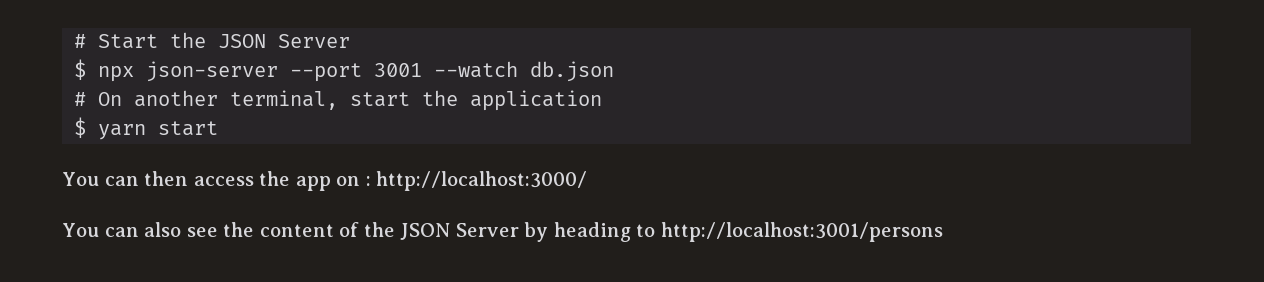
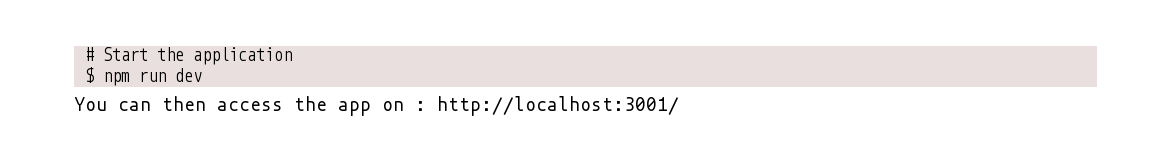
- # Start the JSON Server
- $ npx json-server --port 3001 --watch db.json
- # On another terminal, start the application
+ # Start the application
- $ yarn start
+ $ npm run dev
- You can then access the app on : http://localhost:3000/
- You can also see the content of the JSON Server by heading to http://localhost:3001/persons
+ You can then access the app on : http://localhost:3001/

